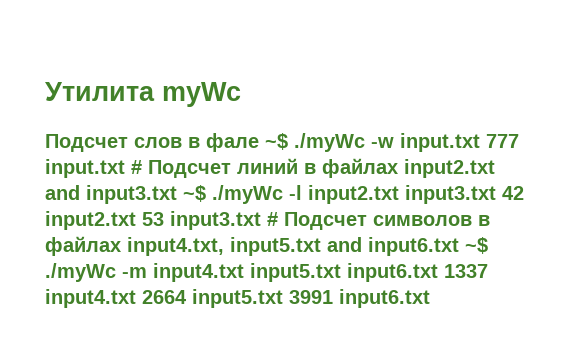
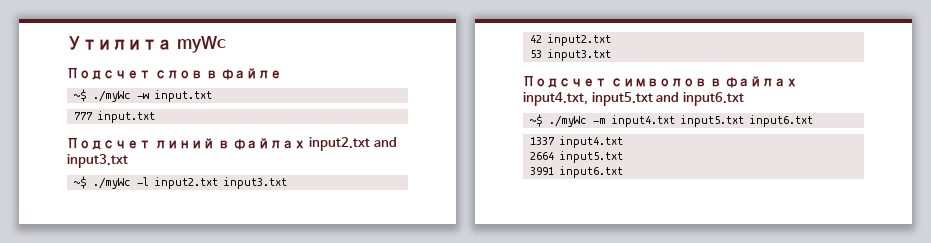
- Подсчет слов в фале ~$ ./myWc -w input.txt 777 input.txt # Подсчет линий в файлах input2.txt and input3.txt ~$ ./myWc -l input2.txt input3.txt 42 input2.txt 53 input3.txt # Подсчет символов в файлах input4.txt, input5.txt and input6.txt ~$ ./myWc -m input4.txt input5.txt input6.txt 1337 input4.txt 2664 input5.txt 3991 input6.txt
+ Подсчет слов в файле
+ ~$ ./myWc -w input.txt
+ 777 input.txt
+ Подсчет линий в файлах input2.txt and input3.txt
+ ~$ ./myWc -l input2.txt input3.txt
+ 42 input2.txt
+ 53 input3.txt
+ Подсчет символов в файлах input4.txt, input5.txt and input6.txt
+ ~$ ./myWc -m input4.txt input5.txt input6.txt
+ 1337 input4.txt
+ 2664 input5.txt
+ 3991 input6.txt

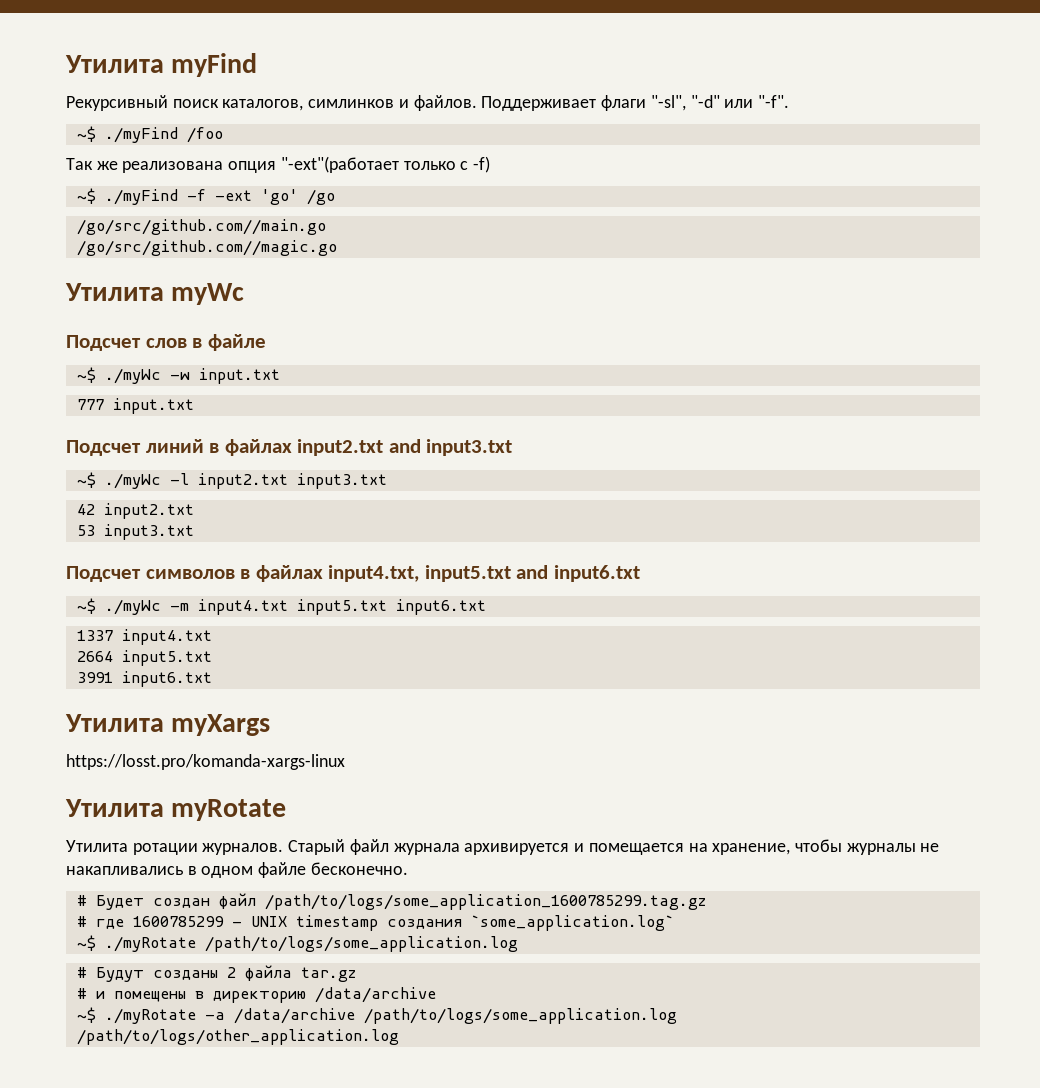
+ Утилита myFind
+ Рекурсивный поиск каталогов, симлинков и файлов. Поддерживает флаги "-sl", "-d" или "-f".
+ ~$ ./myFind /foo
+ Так же реализована опция "-ext"(работает только с -f)
+ ~$ ./myFind -f -ext 'go' /go
+ /go/src/github.com//main.go
+ /go/src/github.com//magic.go
+ Утилита myXargs
+ https://losst.pro/komanda-xargs-linux
+ Утилита myRotate
+ Утилита ротации журналов. Старый файл журнала архивируется и помещается на хранение, чтобы журналы не накапливались в одном файле бесконечно.
+ # Будет создан файл /path/to/logs/some_application_1600785299.tag.gz
+ # где 1600785299 - UNIX timestamp создания `some_application.log`
+ ~$ ./myRotate /path/to/logs/some_application.log
+ # Будут созданы 2 файла tar.gz
+ # и помещены в директорию /data/archive
+ ~$ ./myRotate -a /data/archive /path/to/logs/some_application.log /path/to/logs/other_application.log

